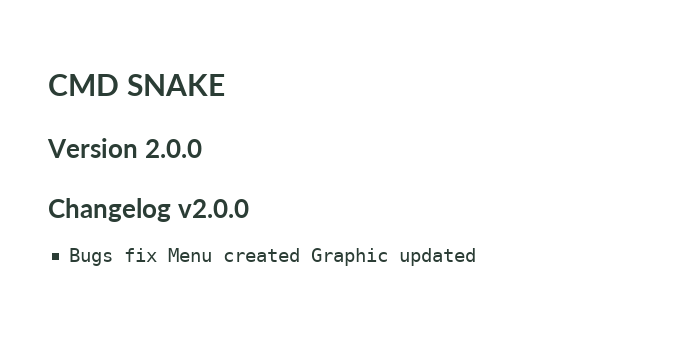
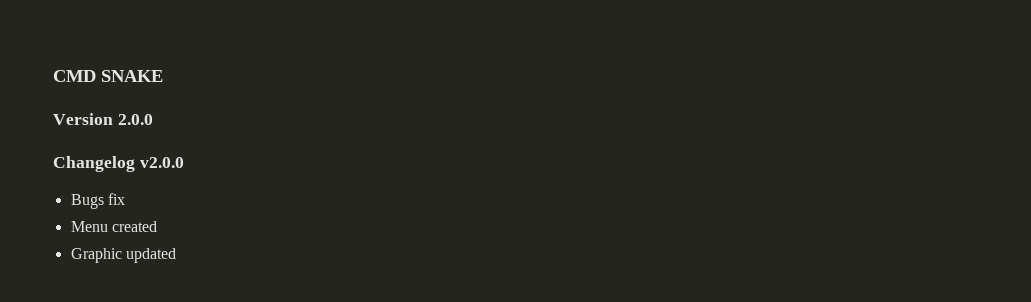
- Bugs fix Menu created Graphic updated
+ Bugs fix
+ Menu created
+ Graphic updated

